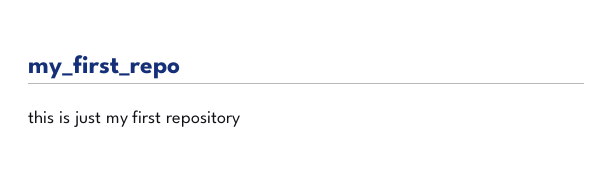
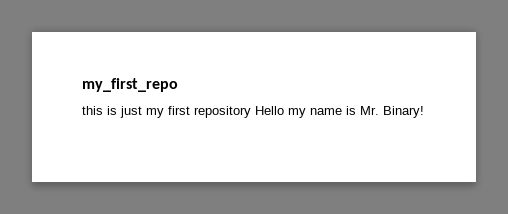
- this is just my first repository
+ this is just my first repository Hello my name is Mr. Binary!

